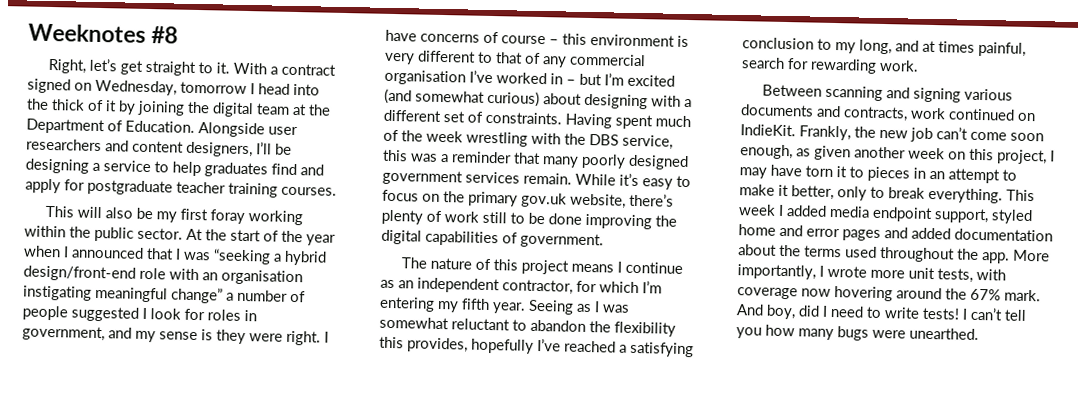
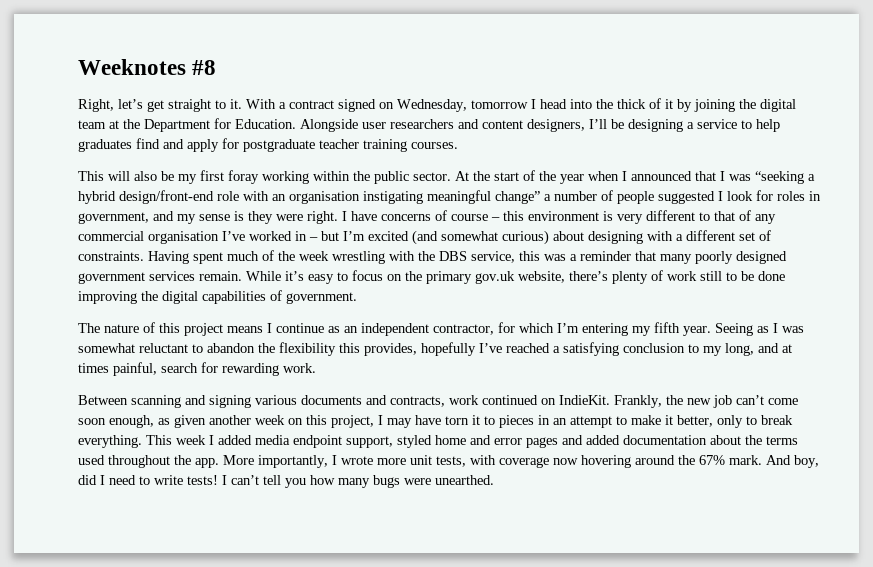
- With a contract signed on Wednesday, tomorrow I head into the thick of it by joining the digital team at the Department of Education.
+ With a contract signed on Wednesday, tomorrow I head into the thick of it by joining the digital team at the Department for Education.

